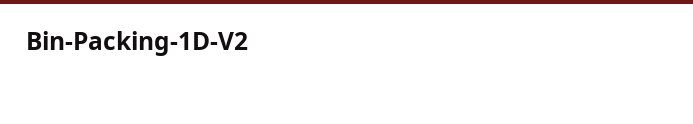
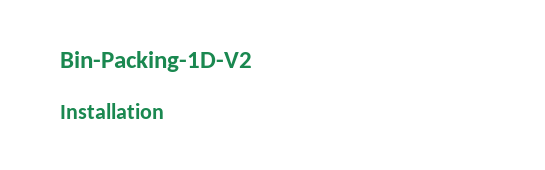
+ Installation

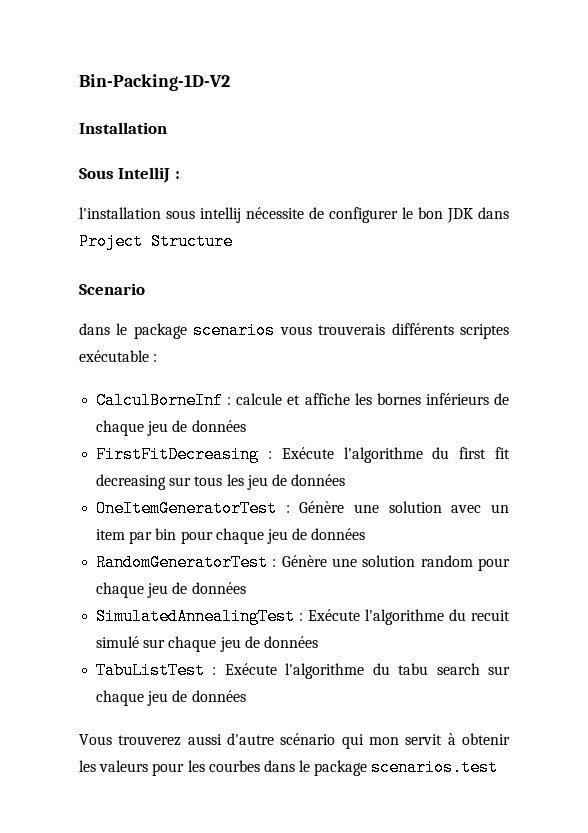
+ Sous IntelliJ :
+ l'installation sous intellij nécessite de configurer le bon JDK dans Project Structure
+ Scenario
+ dans le package scenarios vous trouverais différents scriptes exécutable :
+ CalculBorneInf : calcule et affiche les bornes inférieurs de chaque jeu de données
+ FirstFitDecreasing : Exécute l'algorithme du first fit decreasing sur tous les jeu de données
+ OneItemGeneratorTest : Génère une solution avec un item par bin pour chaque jeu de données
+ RandomGeneratorTest : Génère une solution random pour chaque jeu de données
+ SimulatedAnnealingTest : Exécute l'algorithme du recuit simulé sur chaque jeu de données
+ TabuListTest : Exécute l'algorithme du tabu search sur chaque jeu de données
+ Vous trouverez aussi d'autre scénario qui mon servit à obtenir les valeurs pour les courbes dans le package scenarios.test

